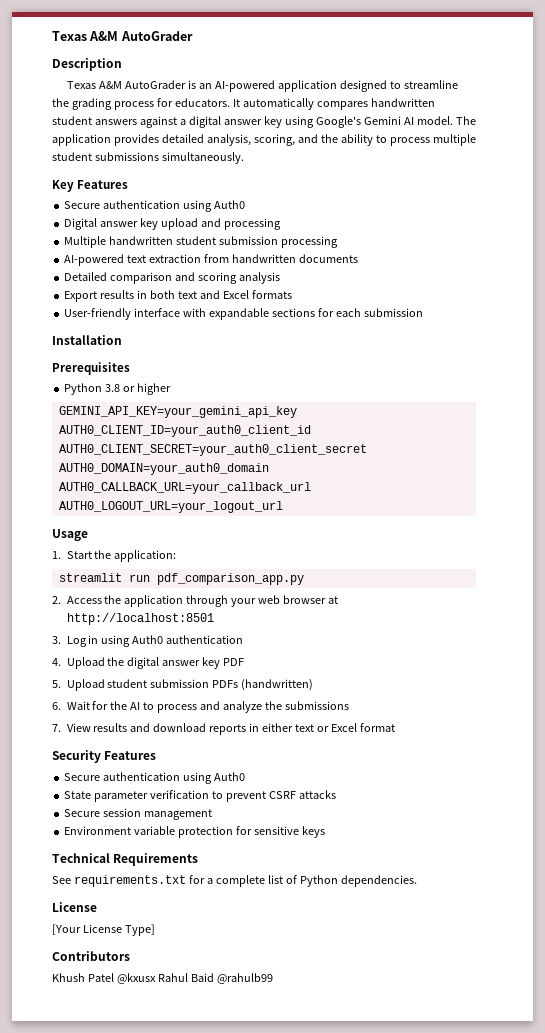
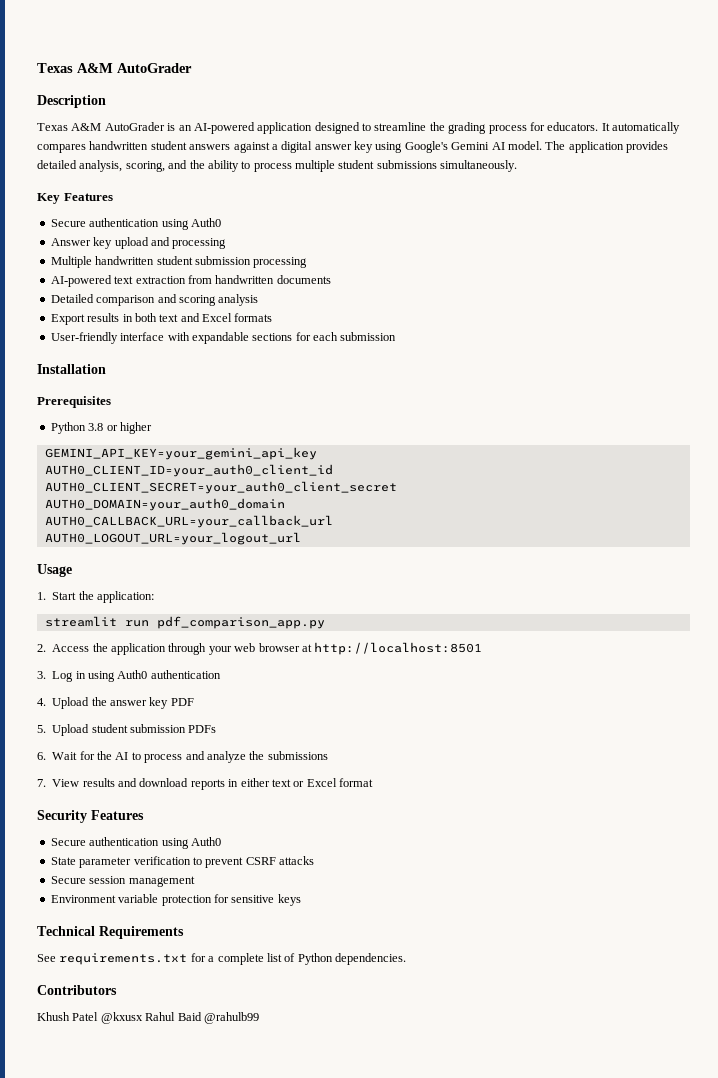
- Digital answer key upload and processing
+ Answer key upload and processing
- 4. Upload the digital answer key PDF
+ 4. Upload the answer key PDF
- 5. Upload student submission PDFs (handwritten)
+ 5. Upload student submission PDFs
  See requirements.txt for a complete list of Python dependencies.
- License
- [Your License Type]

